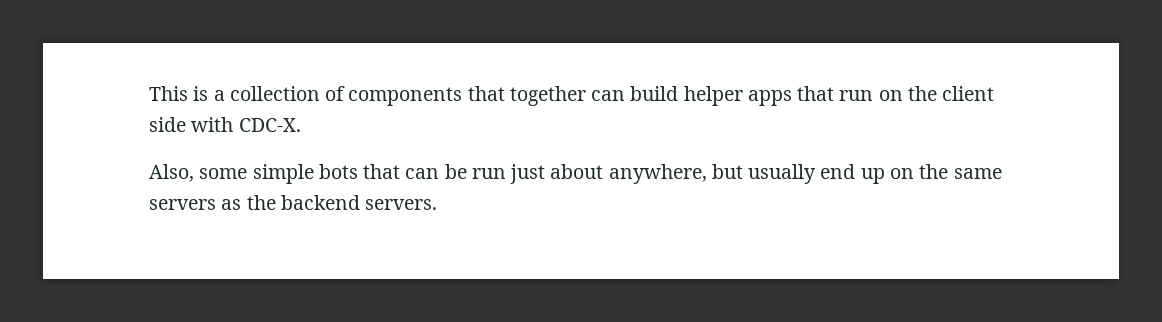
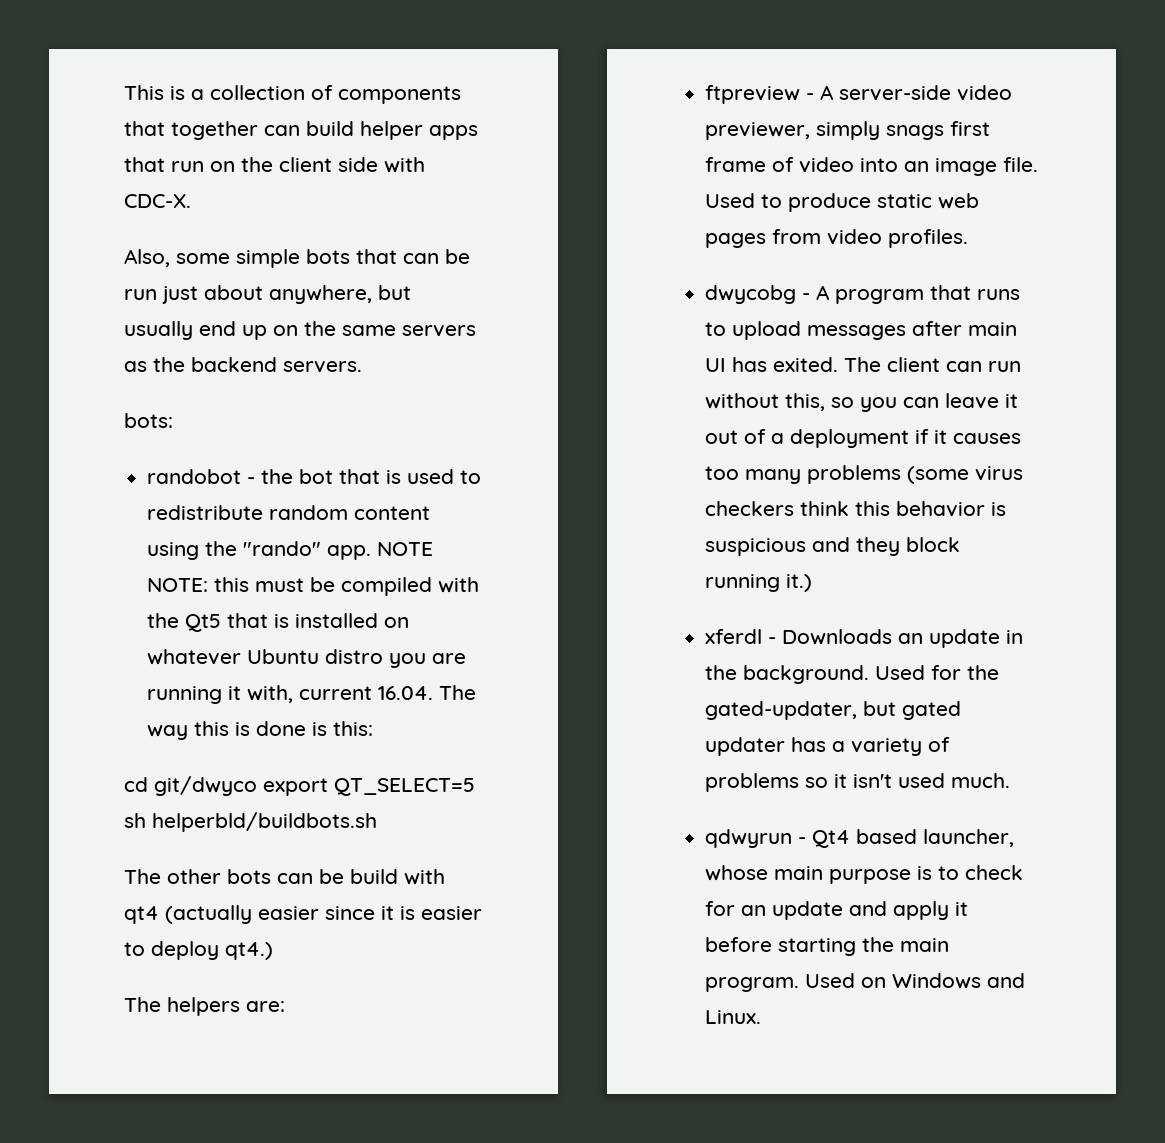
+ bots:
+ randobot - the bot that is used to redistribute random content using the "rando" app. NOTE NOTE: this must be compiled with the Qt5 that is installed on whatever Ubuntu distro you are running it with, current 16.04. The way this is done is this:
+ cd git/dwyco export QT_SELECT=5 sh helperbld/buildbots.sh
+ The other bots can be build with qt4 (actually easier since it is easier to deploy qt4.)
+ The helpers are:
+ ftpreview - A server-side video previewer, simply snags first frame of video into an image file. Used to produce static web pages from video profiles.
+ dwycobg - A program that runs to upload messages after main UI has exited. The client can run without this, so you can leave it out of a deployment if it causes too many problems (some virus checkers think this behavior is suspicious and they block running it.)
+ xferdl - Downloads an update in the background. Used for the gated-updater, but gated updater has a variety of problems so it isn't used much.
+ qdwyrun - Qt4 based launcher, whose main purpose is to check for an update and apply it before starting the main program. Used on Windows and Linux.

